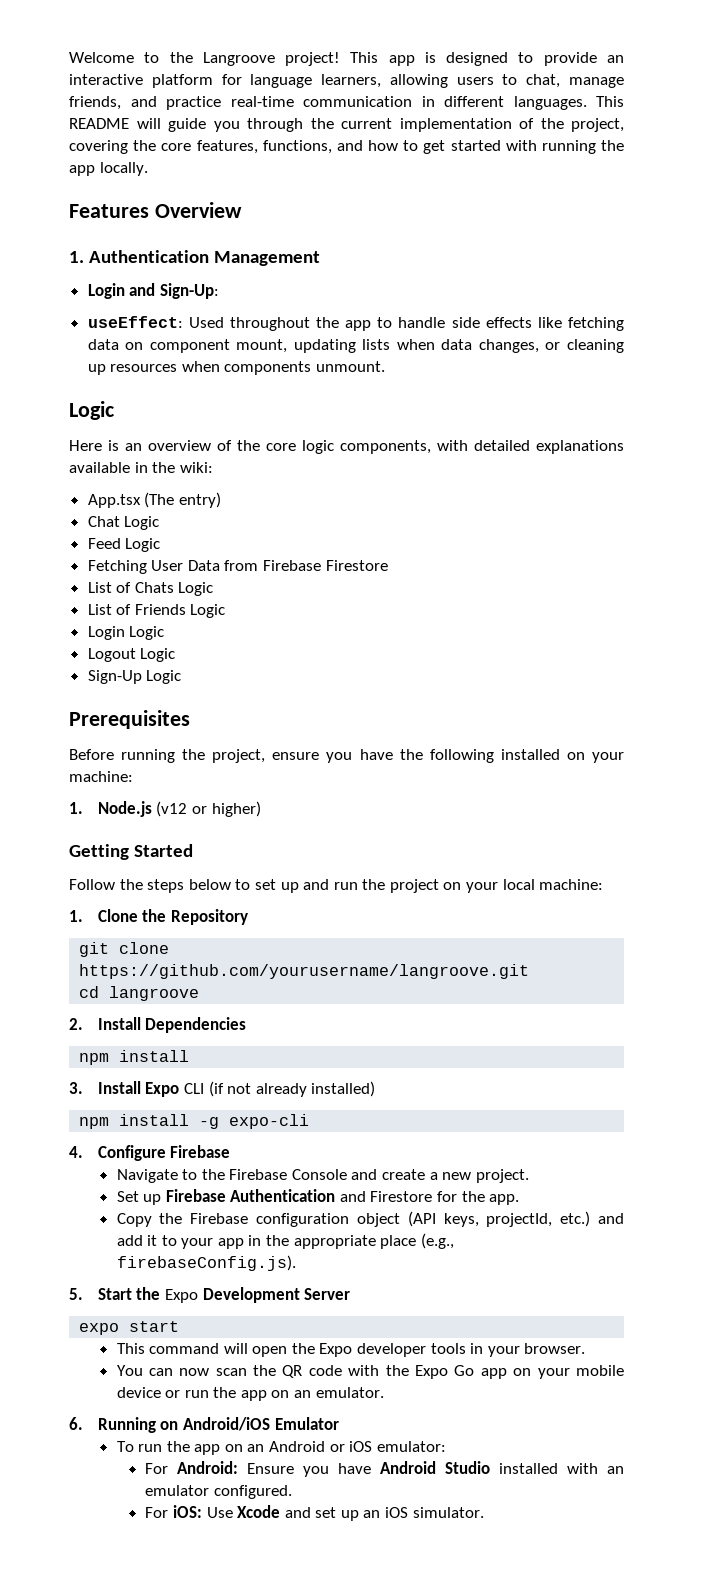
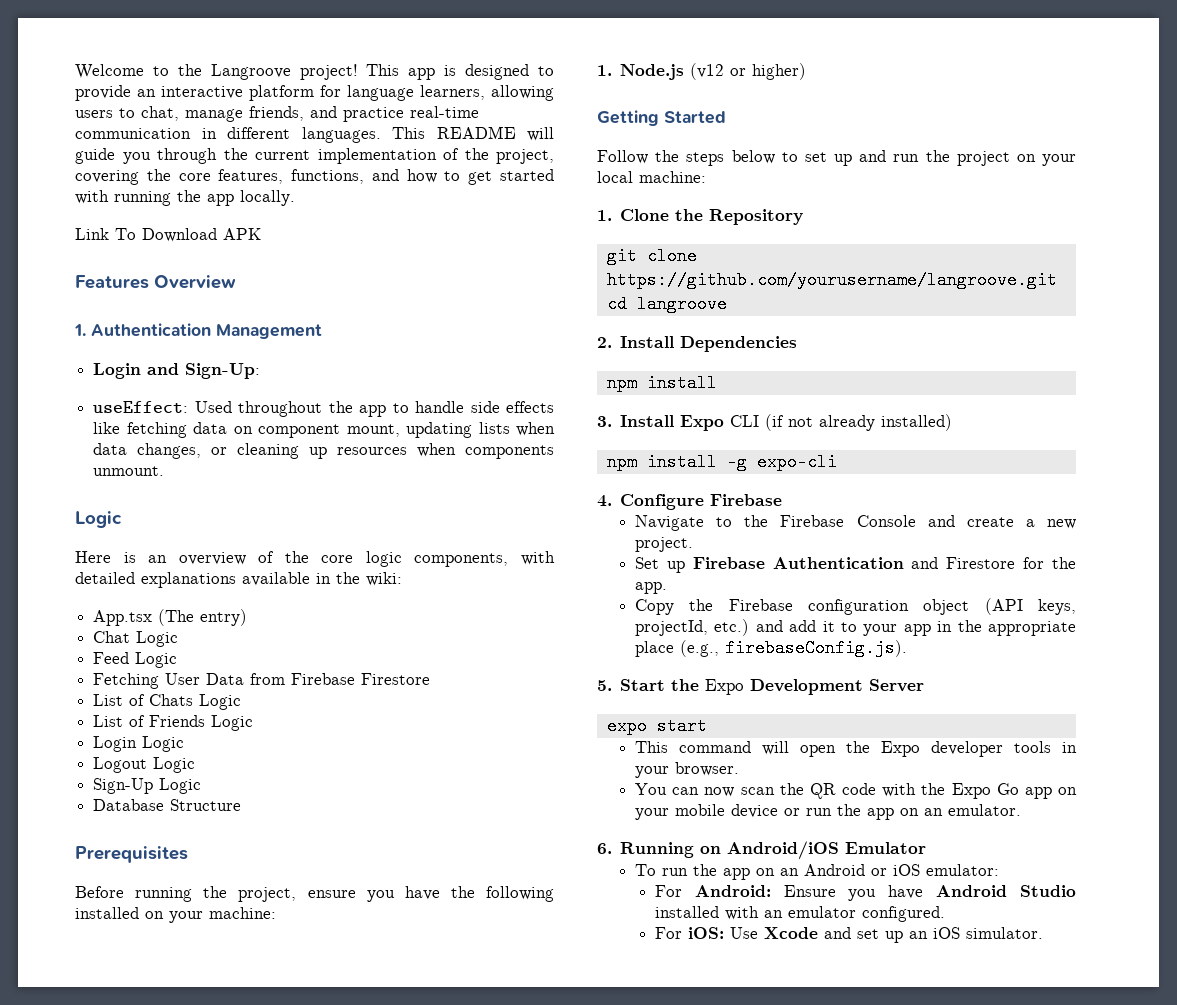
+ Link To Download APK
+ Database Structure

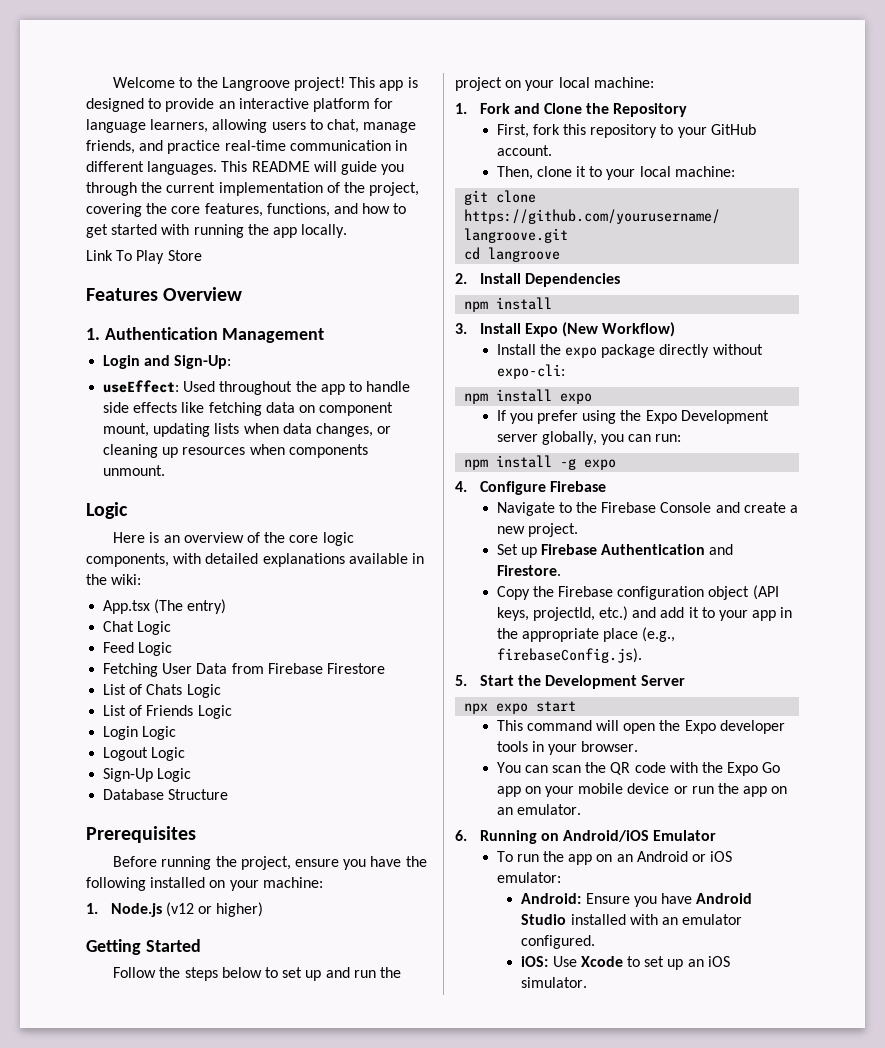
- Link To Download APK
+ Link To Play Store
- 1. Clone the Repository
+ 1. Fork and Clone the Repository
+ First, fork this repository to your GitHub account.
+ Then, clone it to your local machine:
- 3. Install Expo CLI (if not already installed)
+ 3. Install Expo (New Workflow)
+ Install the expo package directly without expo-cli:
+ npm install expo
+ If you prefer using the Expo Development server globally, you can run:
- npm install -g expo-cli
+ npm install -g expo
- Set up Firebase Authentication and Firestore for the app.
+ Set up Firebase Authentication and Firestore.
- 5. Start the Expo Development Server
+ 5. Start the Development Server
- expo start
+ npx expo start
- You can now scan the QR code with the Expo Go app on your mobile device or run the app on an emulator.
+ You can scan the QR code with the Expo Go app on your mobile device or run the app on an emulator.
- For Android: Ensure you have Android Studio installed with an emulator configured.
+ Android: Ensure you have Android Studio installed with an emulator configured.
- For iOS: Use Xcode and set up an iOS simulator.
+ iOS: Use Xcode to set up an iOS simulator.

